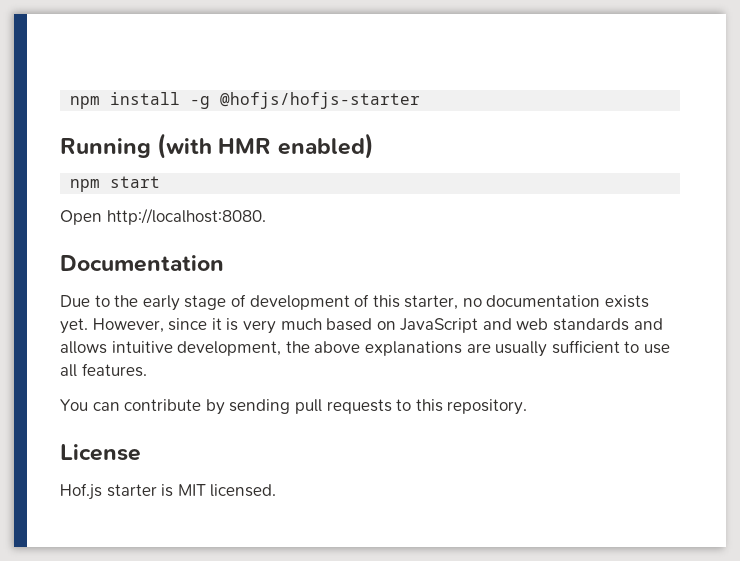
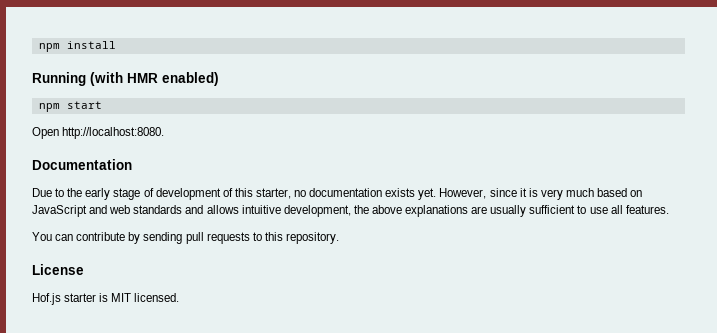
- npm install -g @hofjs/hofjs-starter
+ npm install

